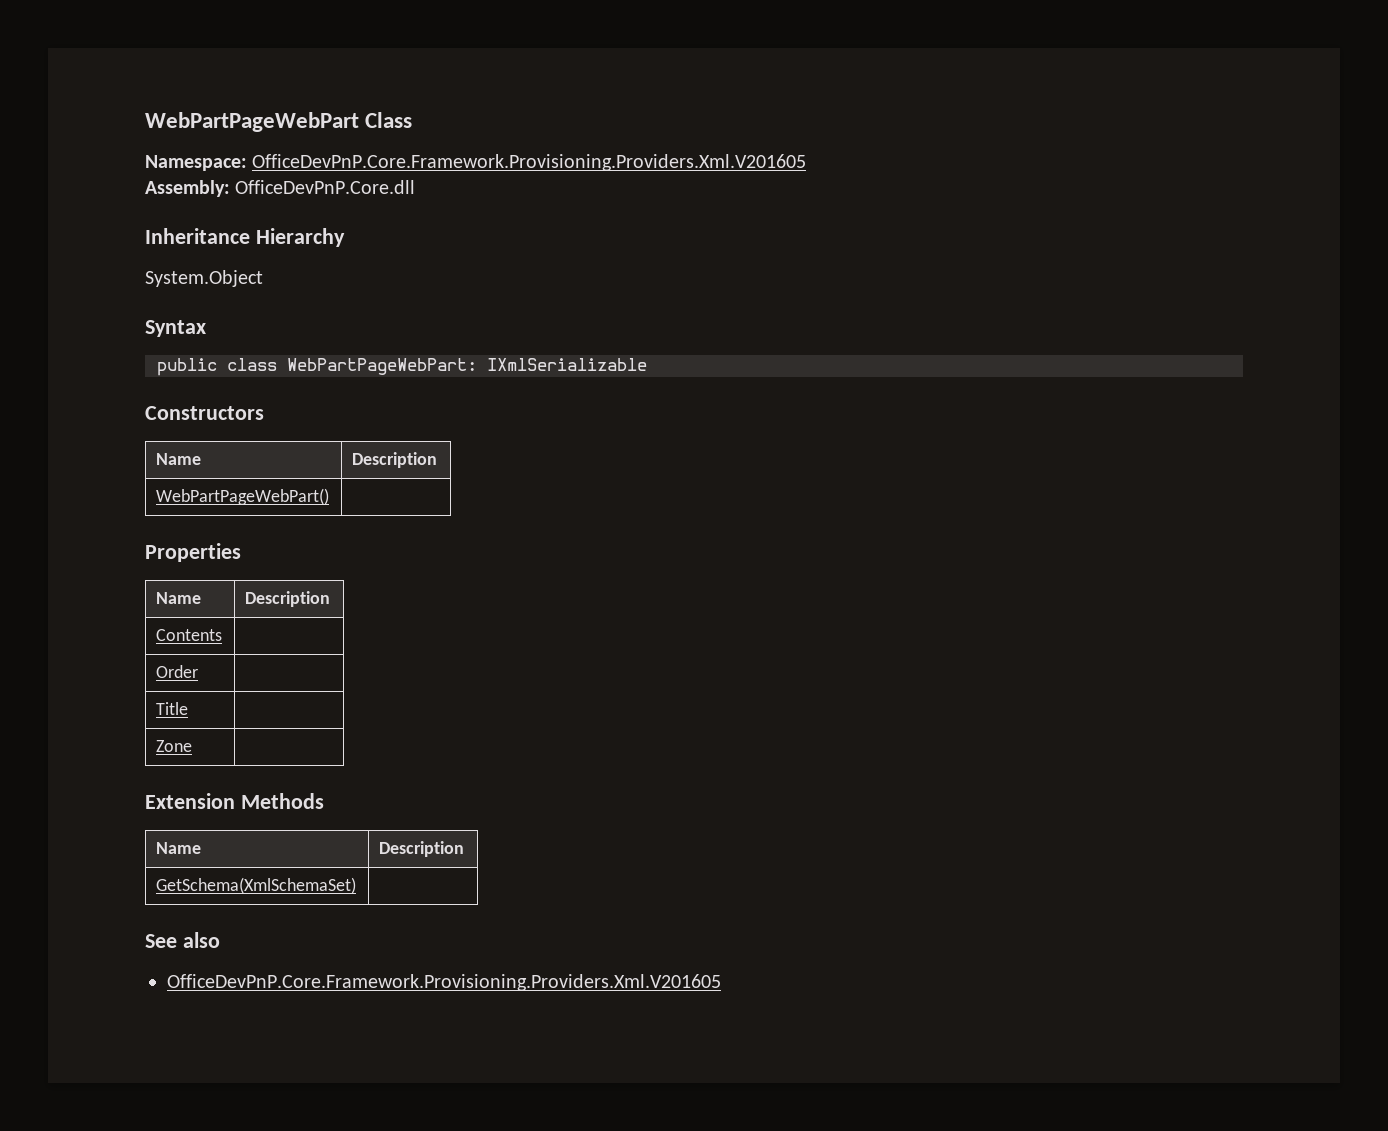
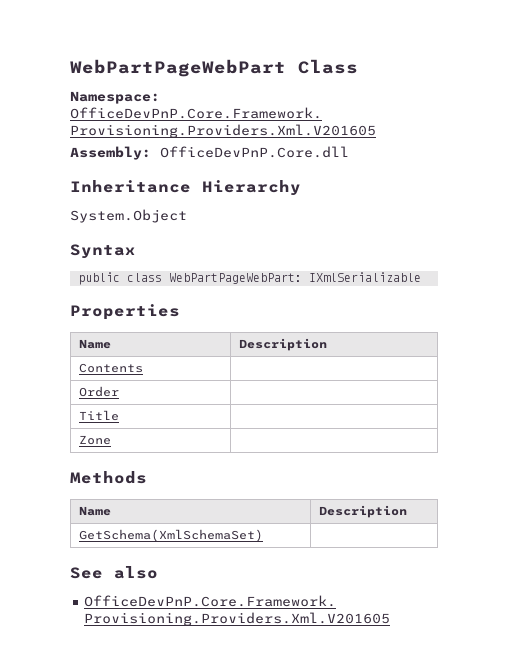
- Constructors
- Name | Description
- WebPartPageWebPart() |
- Extension Methods
+ Methods

